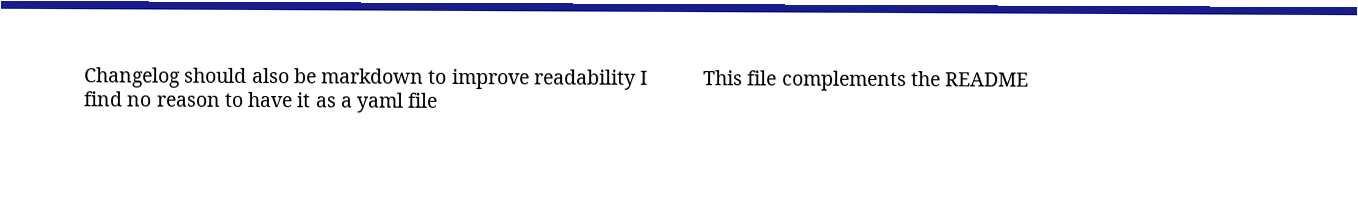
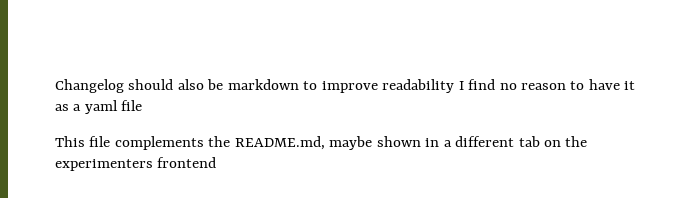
- This file complements the README
+ This file complements the README.md, maybe shown in a different tab on the experimenters frontend

